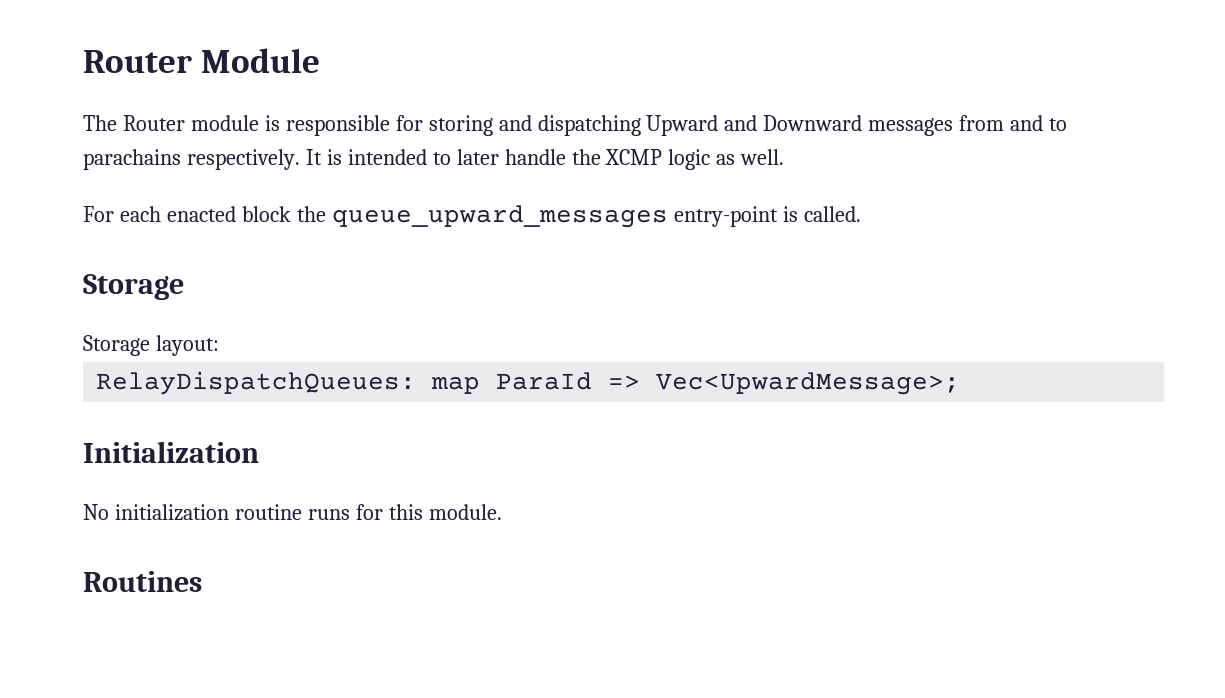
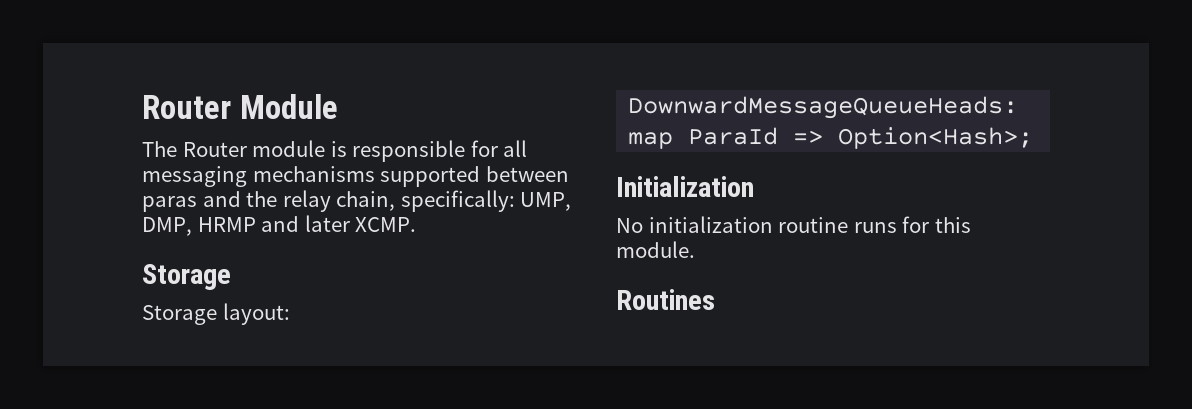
- The Router module is responsible for storing and dispatching Upward and Downward messages from and to parachains respectively. It is intended to later handle the XCMP logic as well.
- For each enacted block the queue_upward_messages entry-point is called.
+ The Router module is responsible for all messaging mechanisms supported between paras and the relay chain, specifically: UMP, DMP, HRMP and later XCMP.
- RelayDispatchQueues: map ParaId => Vec<UpwardMessage>;
+ DownwardMessageQueueHeads: map ParaId => Option<Hash>;

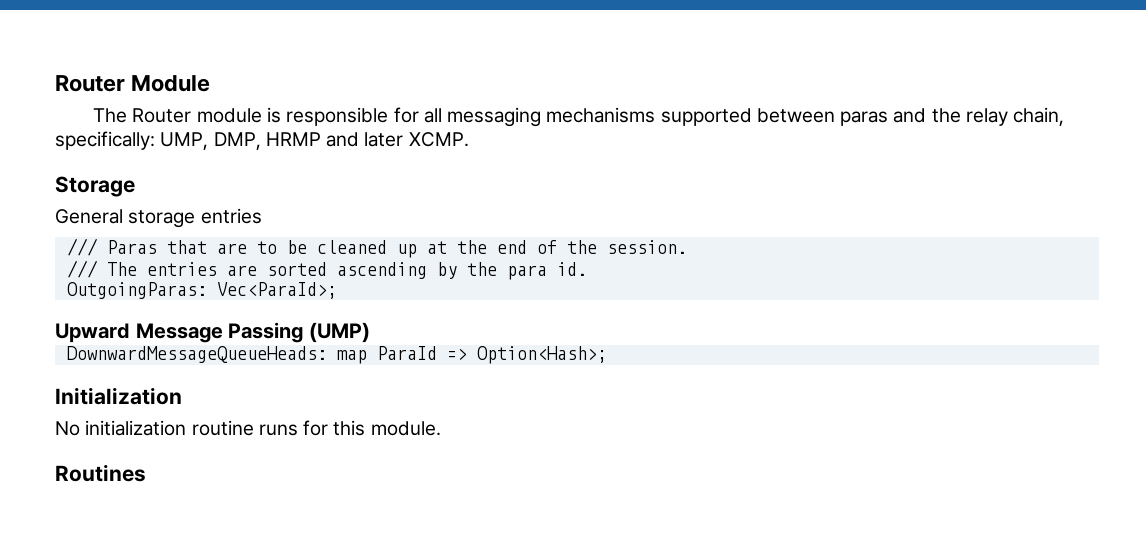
- Storage layout:
+ General storage entries
+ /// Paras that are to be cleaned up at the end of the session.
+ /// The entries are sorted ascending by the para id.
+ OutgoingParas: Vec<ParaId>;
+ Upward Message Passing (UMP)

